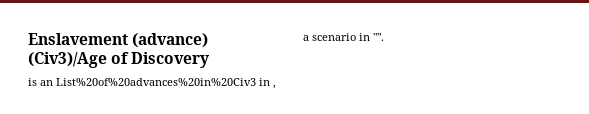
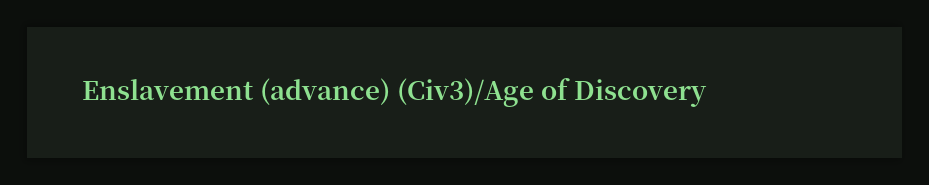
- is an List%20of%20advances%20in%20Civ3 in , a scenario in "".

